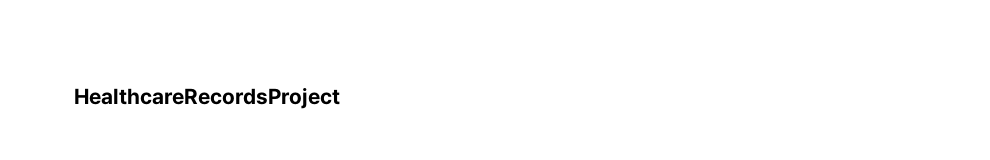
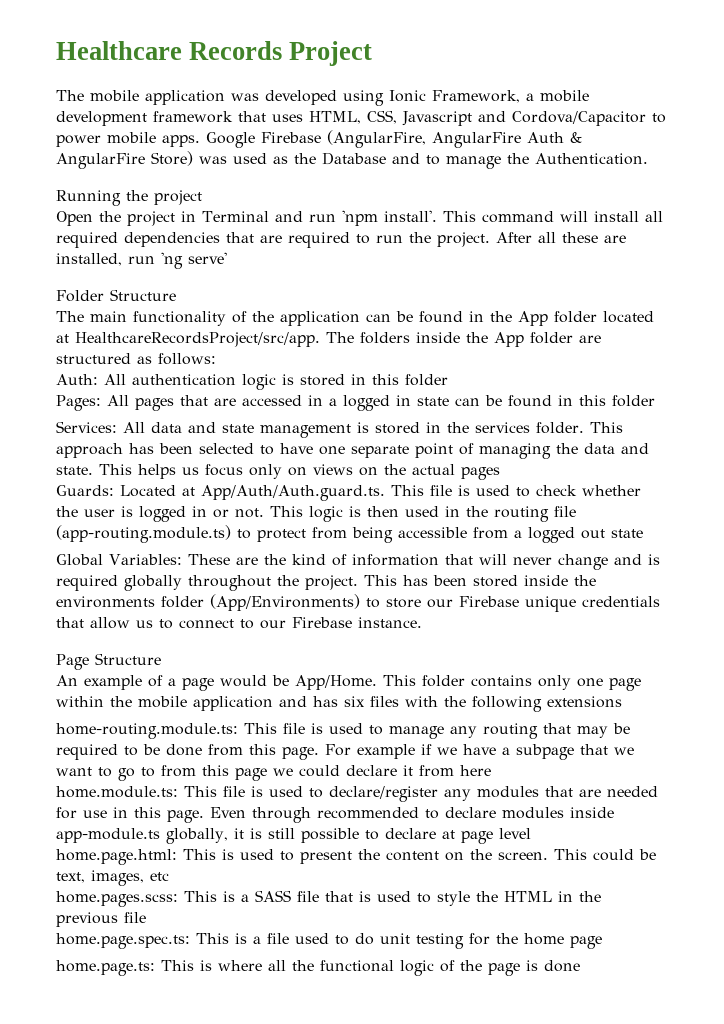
- HealthcareRecordsProject
+ Healthcare Records Project
+ The mobile application was developed using Ionic Framework, a mobile development framework that uses HTML, CSS, Javascript and Cordova/Capacitor to power mobile apps. Google Firebase (AngularFire, AngularFire Auth & AngularFire Store) was used as the Database and to manage the Authentication.
+ Running the project
+ Open the project in Terminal and run 'npm install'. This command will install all required dependencies that are required to run the project. After all these are installed, run 'ng serve'
+ Folder Structure
+ The main functionality of the application can be found in the App folder located at HealthcareRecordsProject/src/app. The folders inside the App folder are structured as follows:
+ Auth: All authentication logic is stored in this folder
+ Pages: All pages that are accessed in a logged in state can be found in this folder
+ Services: All data and state management is stored in the services folder. This approach has been selected to have one separate point of managing the data and state. This helps us focus only on views on the actual pages
+ Guards: Located at App/Auth/Auth.guard.ts. This file is used to check whether the user is logged in or not. This logic is then used in the routing file (app-routing.module.ts) to protect from being accessible from a logged out state
+ Global Variables: These are the kind of information that will never change and is required globally throughout the project. This has been stored inside the environments folder (App/Environments) to store our Firebase unique credentials that allow us to connect to our Firebase instance.
+ Page Structure
+ An example of a page would be App/Home. This folder contains only one page within the mobile application and has six files with the following extensions
+ home-routing.module.ts: This file is used to manage any routing that may be required to be done from this page. For example if we have a subpage that we want to go to from this page we could declare it from here
+ home.module.ts: This file is used to declare/register any modules that are needed for use in this page. Even through recommended to declare modules inside app-module.ts globally, it is still possible to declare at page level
+ home.page.html: This is used to present the content on the screen. This could be text, images, etc
+ home.pages.scss: This is a SASS file that is used to style the HTML in the previous file
+ home.page.spec.ts: This is a file used to do unit testing for the home page
+ home.page.ts: This is where all the functional logic of the page is done

